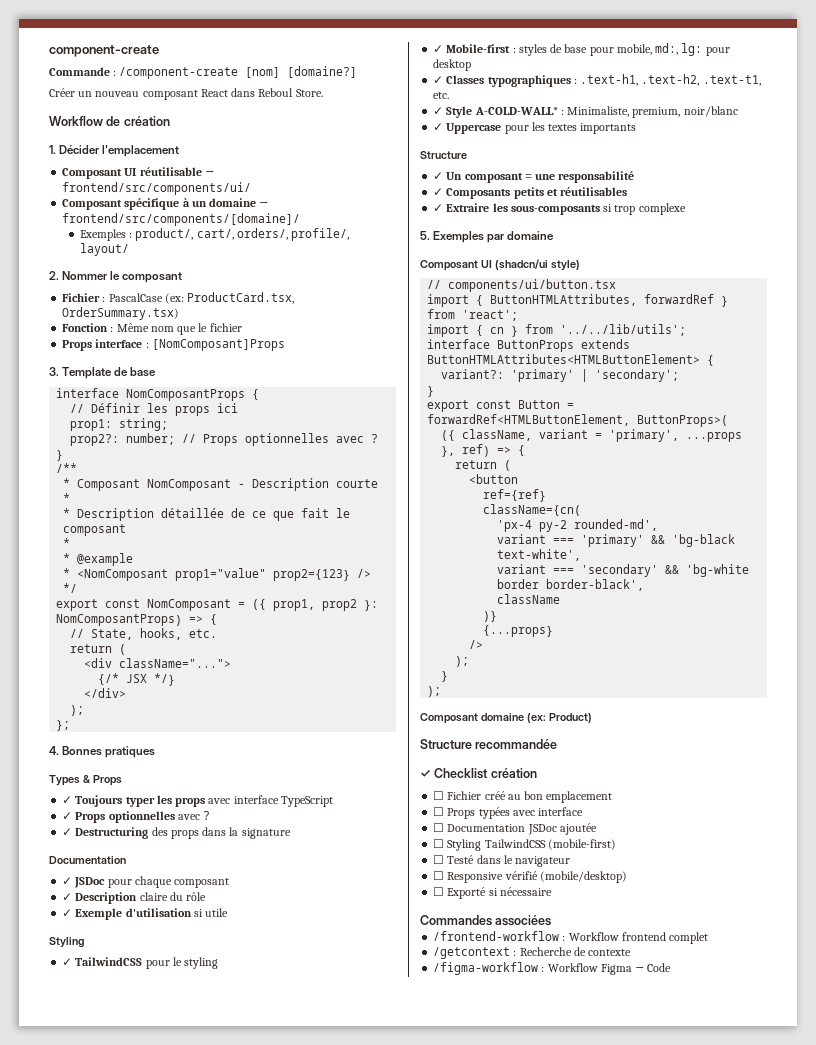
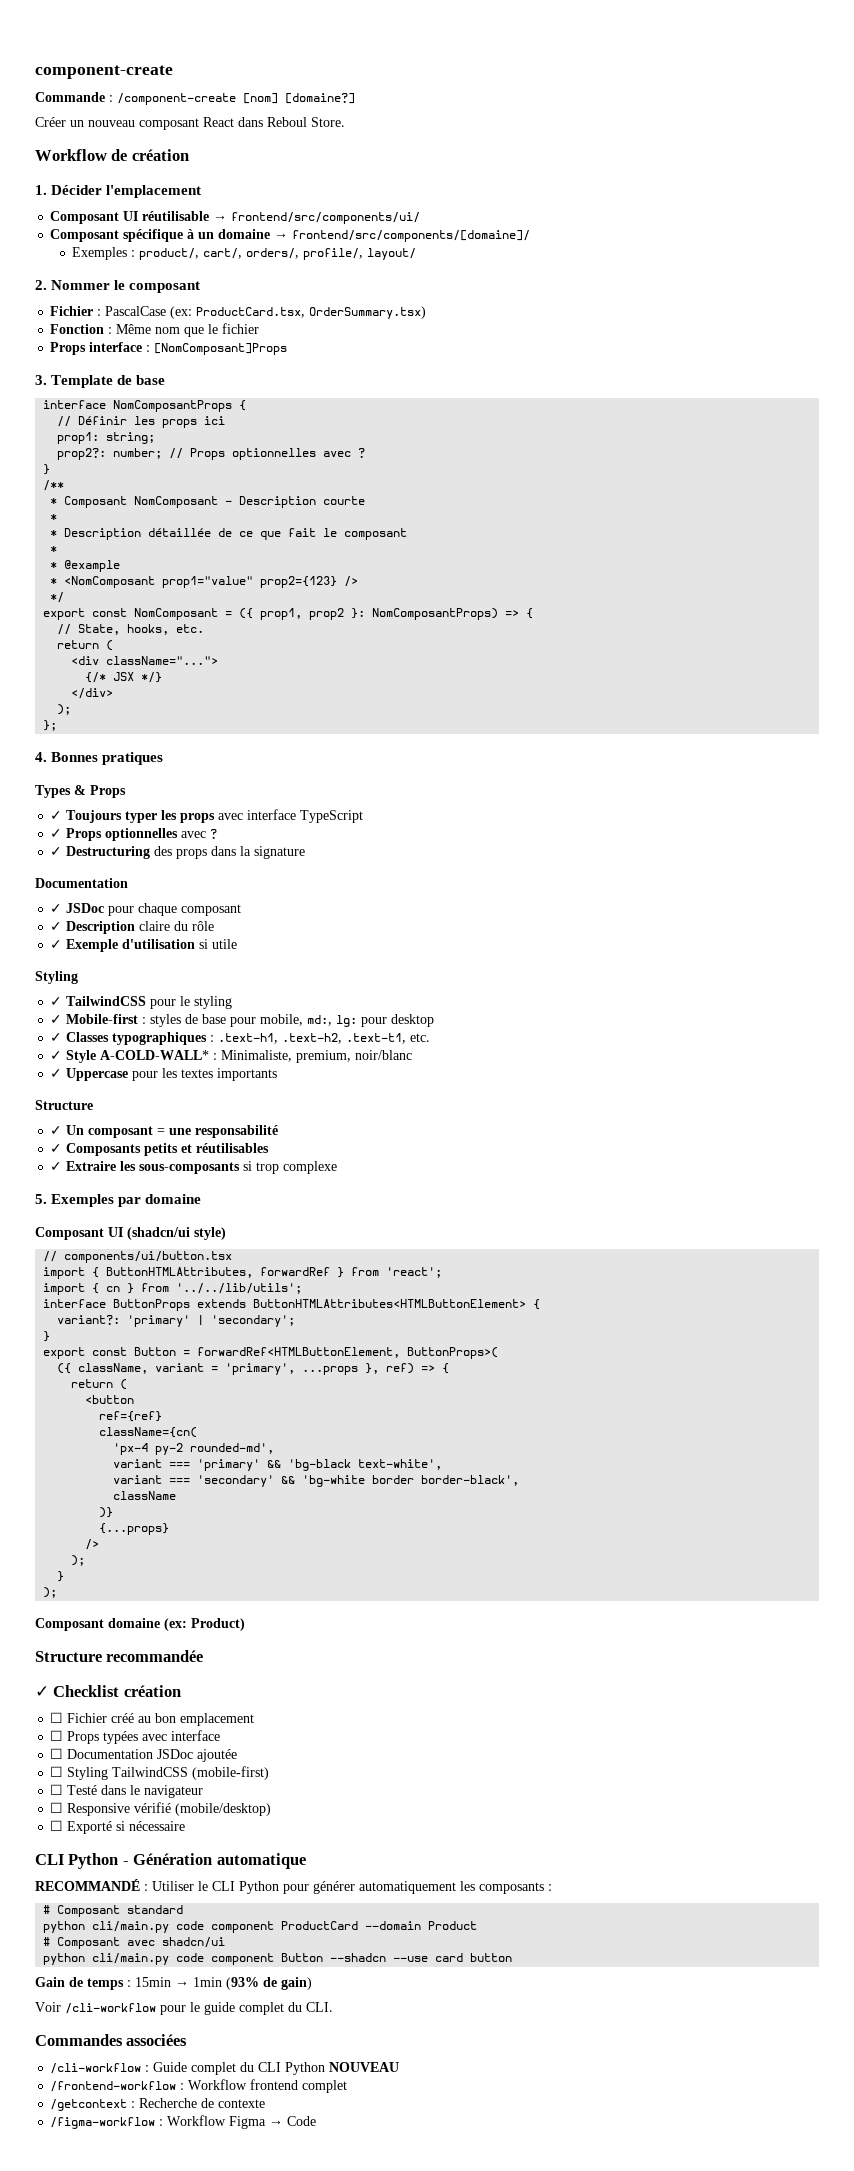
+ CLI Python - Génération automatique
+ RECOMMANDÉ : Utiliser le CLI Python pour générer automatiquement les composants :
+ # Composant standard
+ python cli/main.py code component ProductCard --domain Product
+ # Composant avec shadcn/ui
+ python cli/main.py code component Button --shadcn --use card button
+ Gain de temps : 15min → 1min (93% de gain)
+ Voir /cli-workflow pour le guide complet du CLI.
  Commandes associées
+ /cli-workflow : Guide complet du CLI Python NOUVEAU

